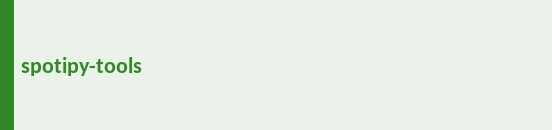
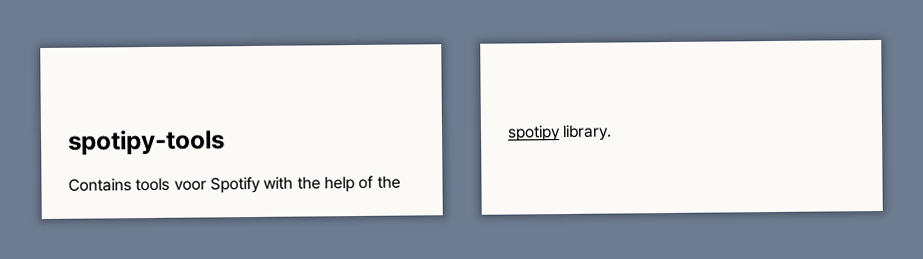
+ Contains tools voor Spotify with the help of the spotipy library.

